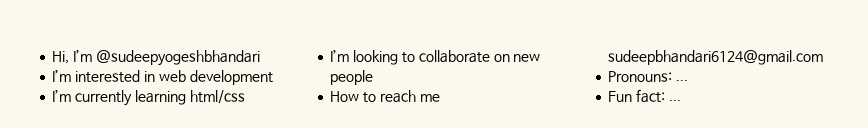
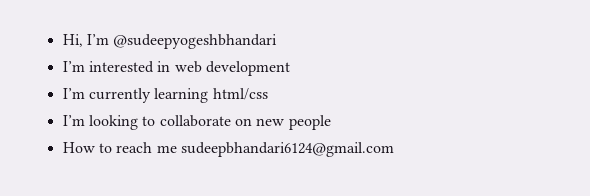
- Pronouns: ...
- Fun fact: ...

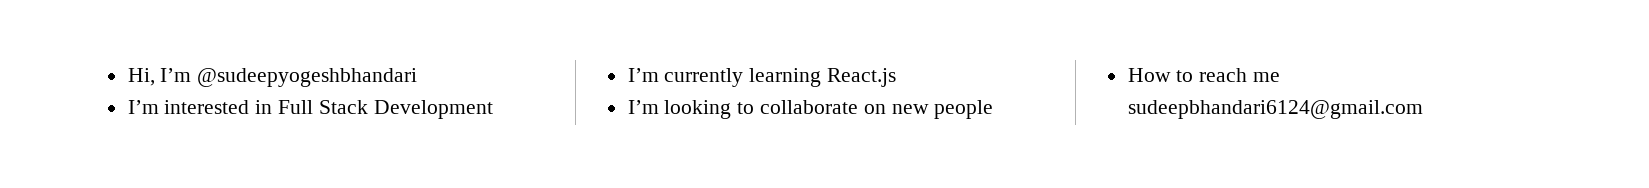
- I’m interested in web development
+ I’m interested in Full Stack Development
- I’m currently learning html/css
+ I’m currently learning React.js

